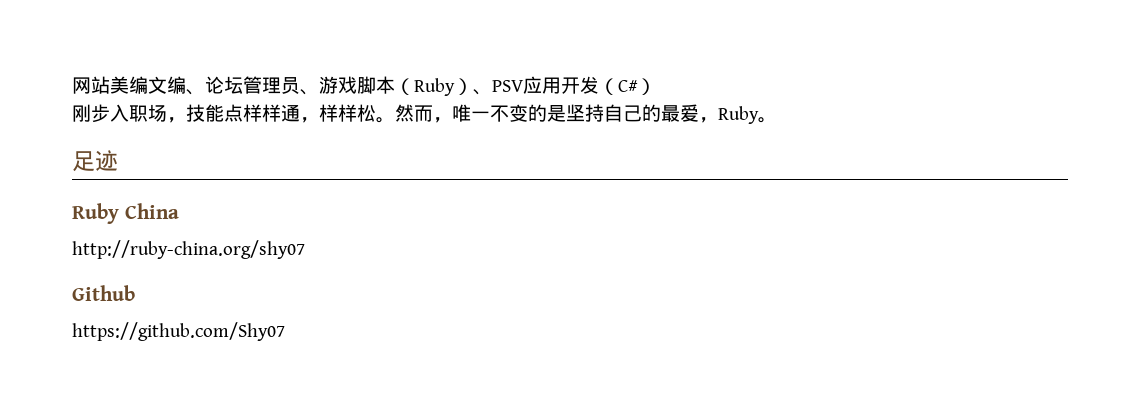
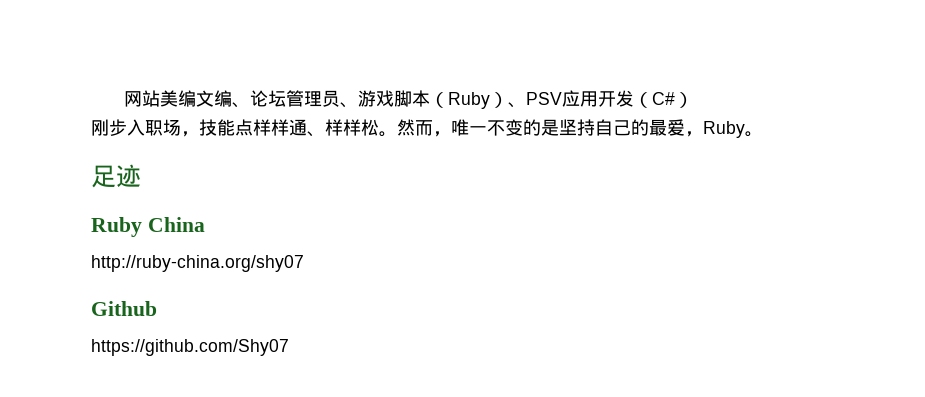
- 刚步入职场，技能点样样通，样样松。
+ 刚步入职场，技能点样样通、样样松。

